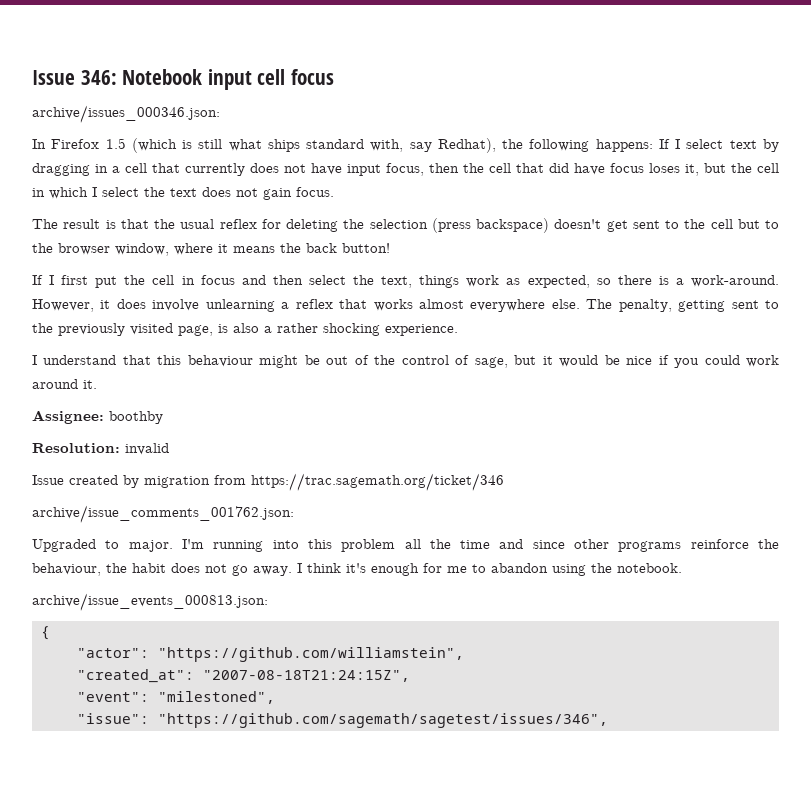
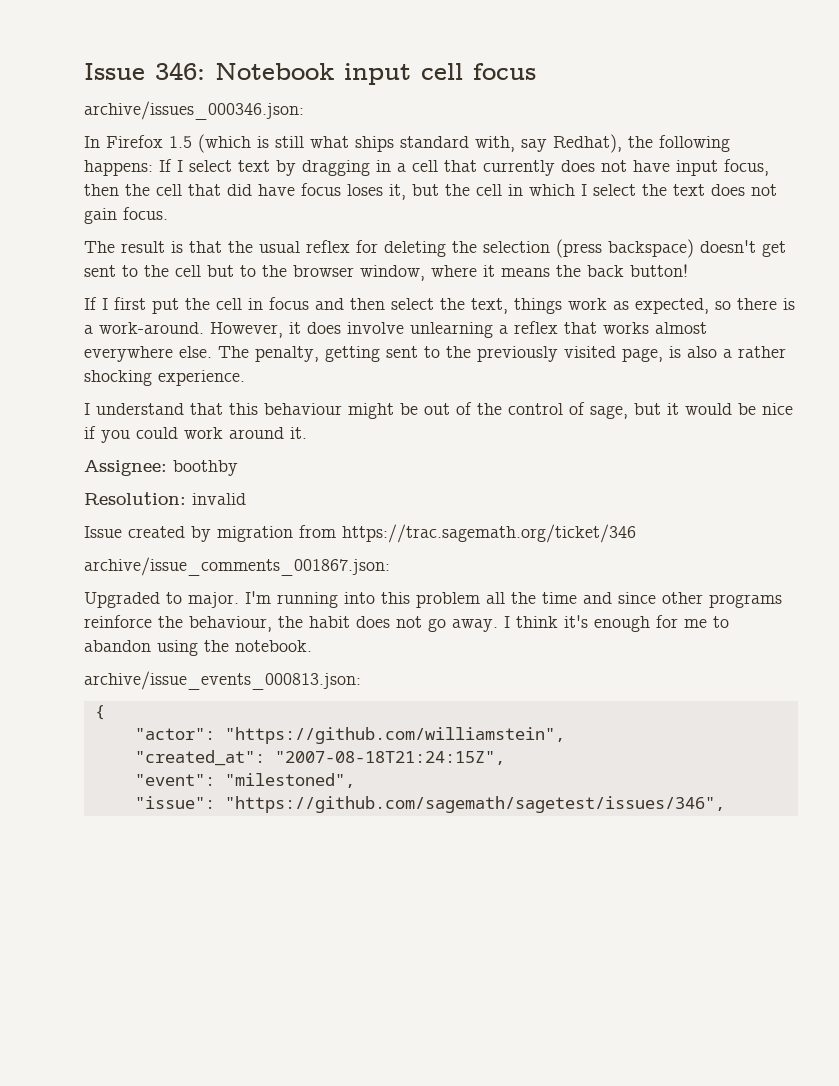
- archive/issue_comments_001762.json:
+ archive/issue_comments_001867.json:

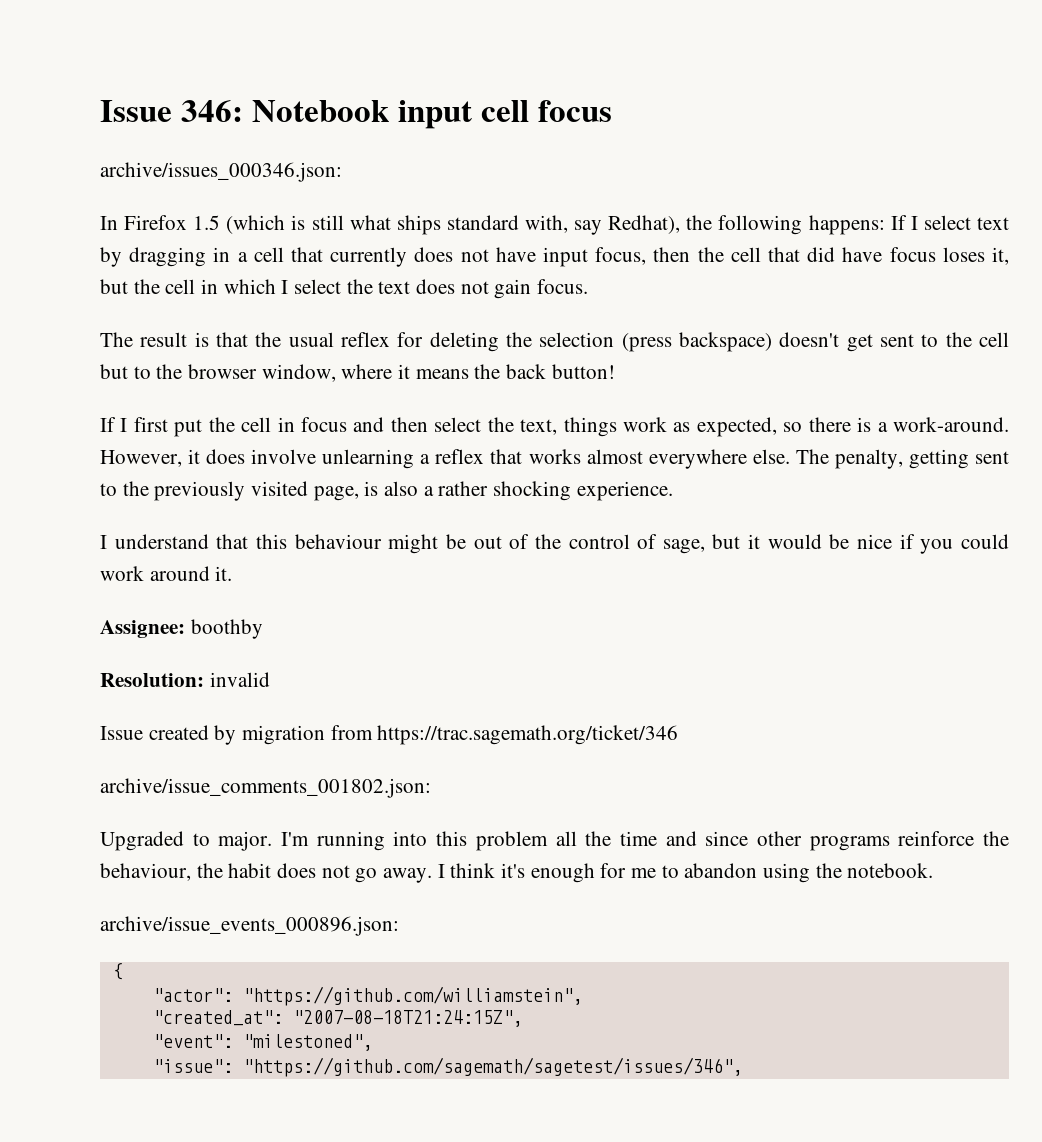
- archive/issue_comments_001867.json:
+ archive/issue_comments_001802.json:
- archive/issue_events_000813.json:
+ archive/issue_events_000896.json:

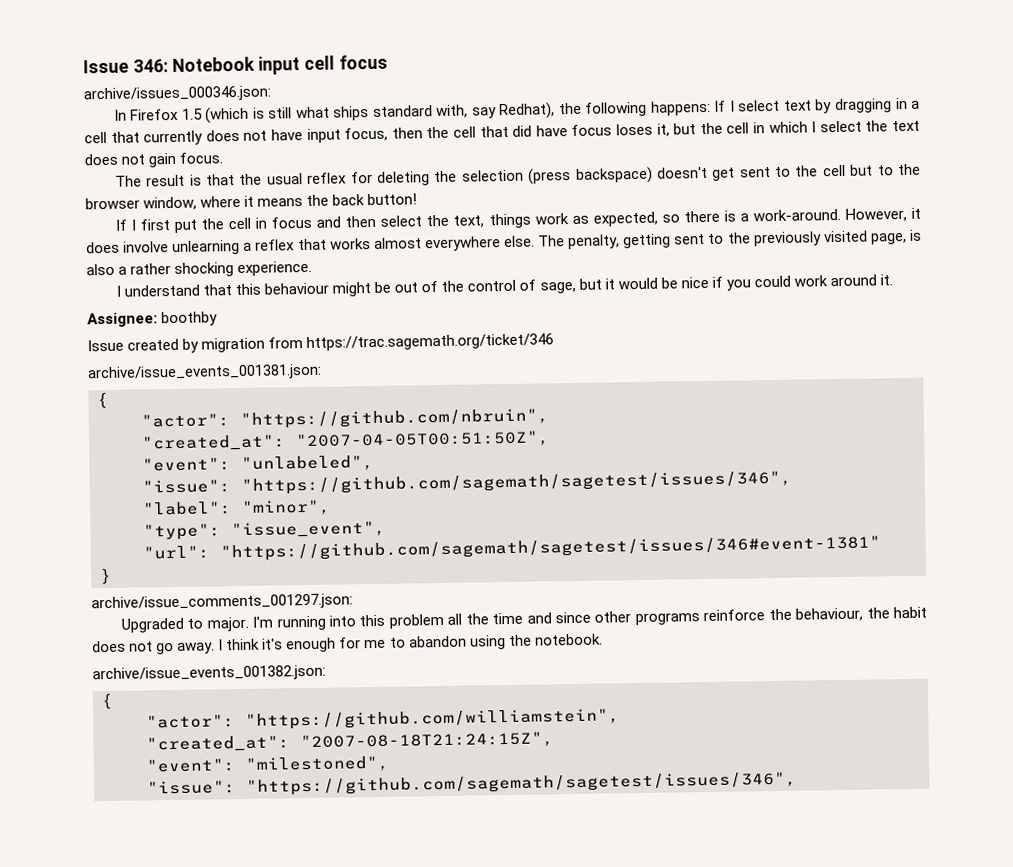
- Resolution: invalid
- archive/issue_comments_001802.json:
+ archive/issue_events_001381.json:
+ {
+ "actor": "https://github.com/nbruin",
+ "created_at": "2007-04-05T00:51:50Z",
+ "event": "unlabeled",
+ "issue": "https://github.com/sagemath/sagetest/issues/346",
+ "label": "minor",
+ "type": "issue_event",
+ "url": "https://github.com/sagemath/sagetest/issues/346#event-1381"
+ }
+ archive/issue_comments_001297.json:
- archive/issue_events_000896.json:
+ archive/issue_events_001382.json:

